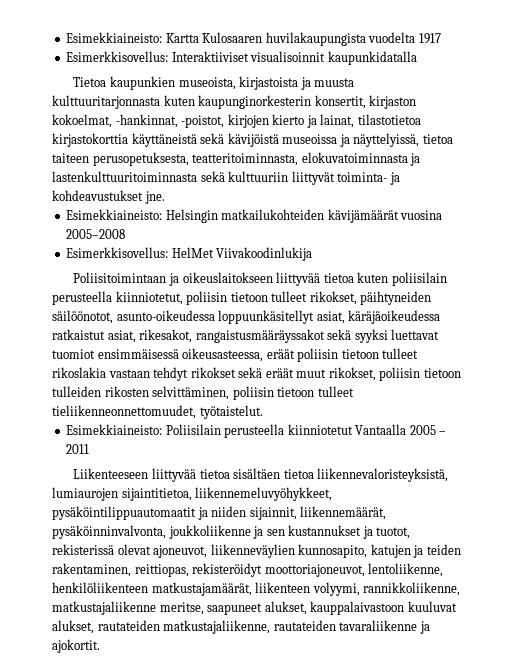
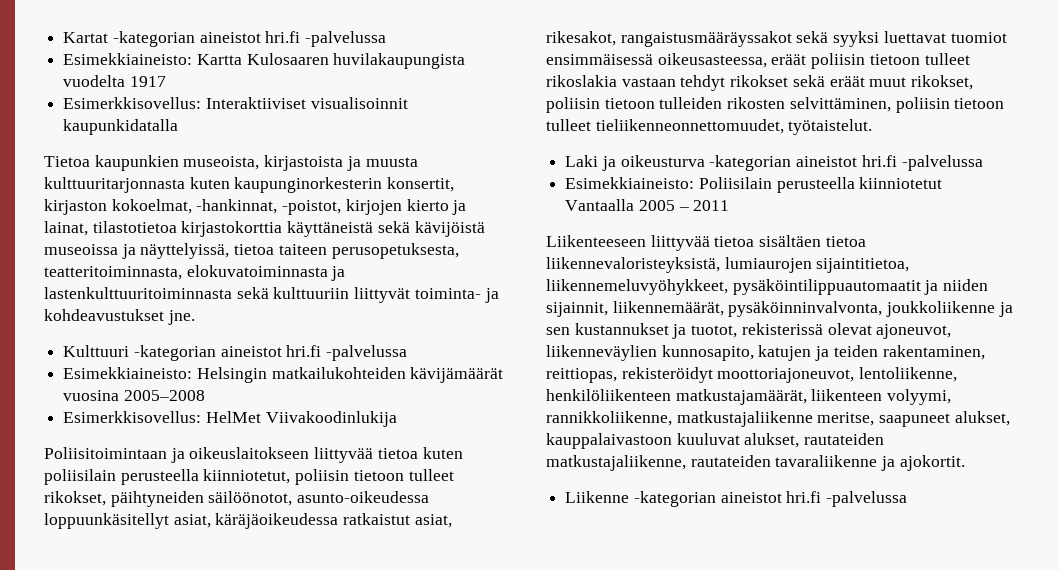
+ Kartat -kategorian aineistot hri.fi -palvelussa
+ Kulttuuri -kategorian aineistot hri.fi -palvelussa
+ Laki ja oikeusturva -kategorian aineistot hri.fi -palvelussa
+ Liikenne -kategorian aineistot hri.fi -palvelussa

